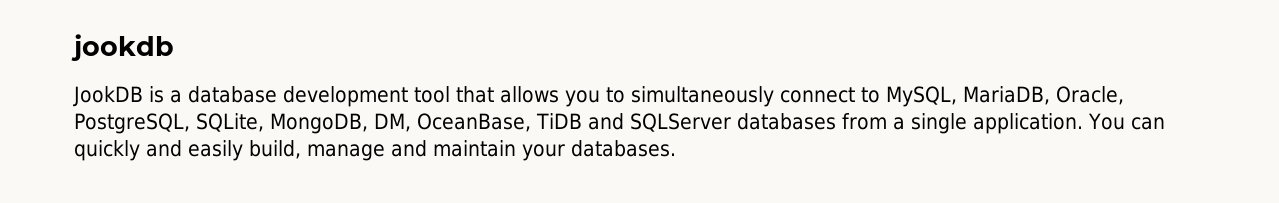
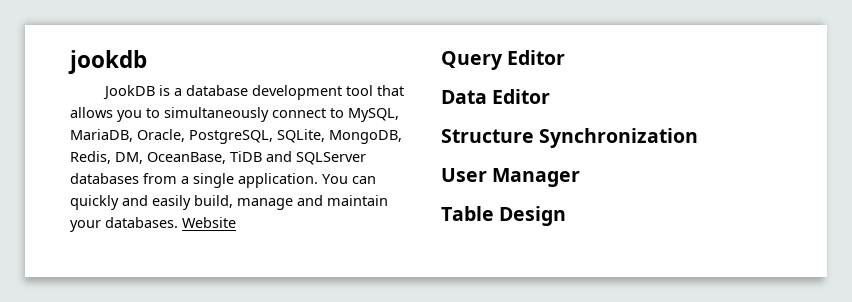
- JookDB is a database development tool that allows you to simultaneously connect to MySQL, MariaDB, Oracle, PostgreSQL, SQLite, MongoDB, DM, OceanBase, TiDB and SQLServer databases from a single application.
+ JookDB is a database development tool that allows you to simultaneously connect to MySQL, MariaDB, Oracle, PostgreSQL, SQLite, MongoDB, Redis, DM, OceanBase, TiDB and SQLServer databases from a single application.
+ Website
+ Query Editor
+ Data Editor
+ Structure Synchronization
+ User Manager
+ Table Design

